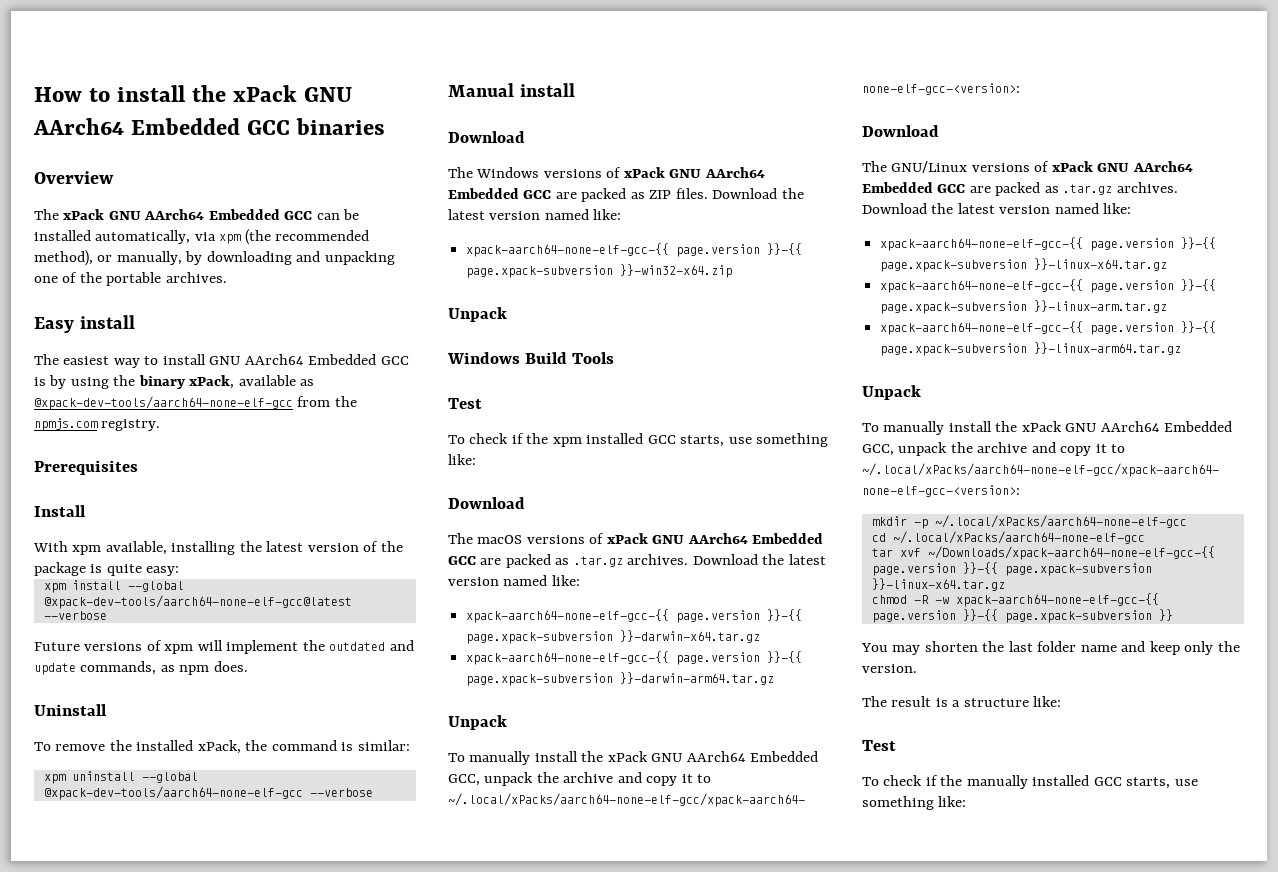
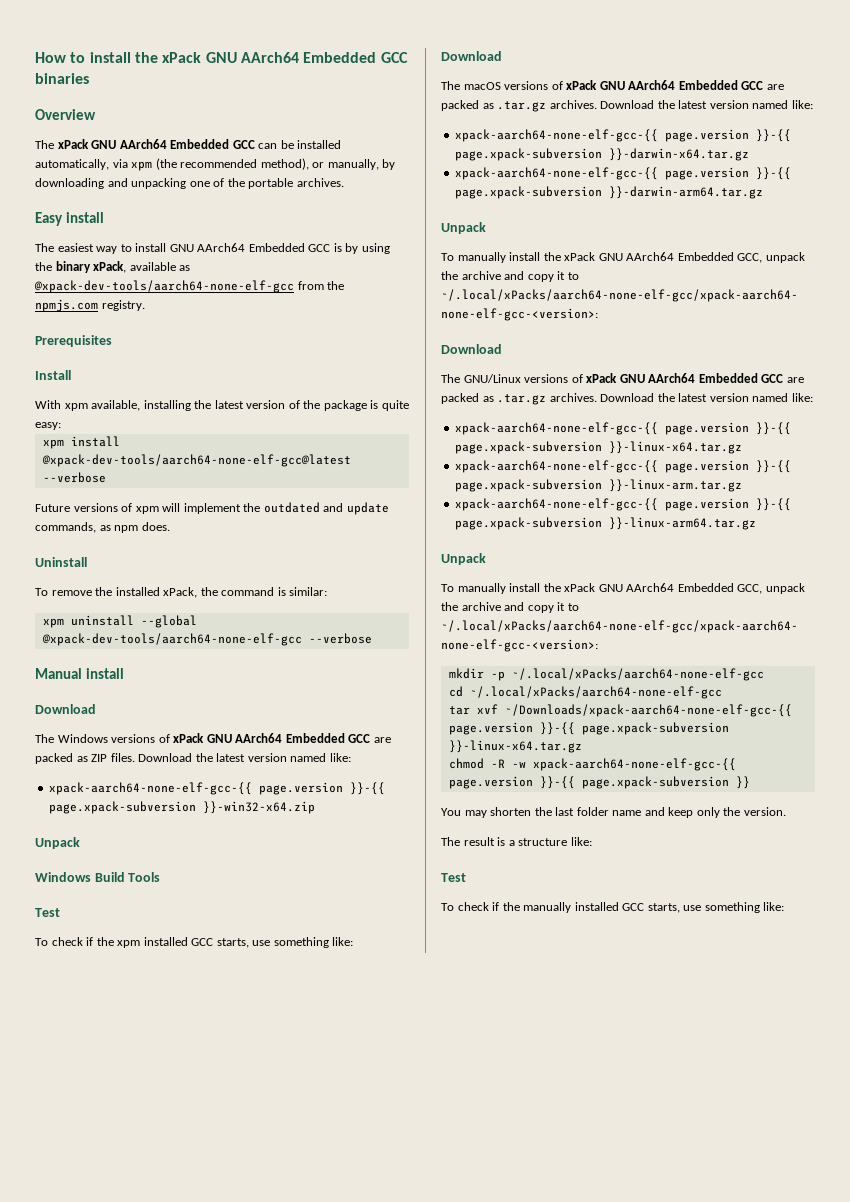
- xpm install --global @xpack-dev-tools/aarch64-none-elf-gcc@latest --verbose
+ xpm install @xpack-dev-tools/aarch64-none-elf-gcc@latest --verbose

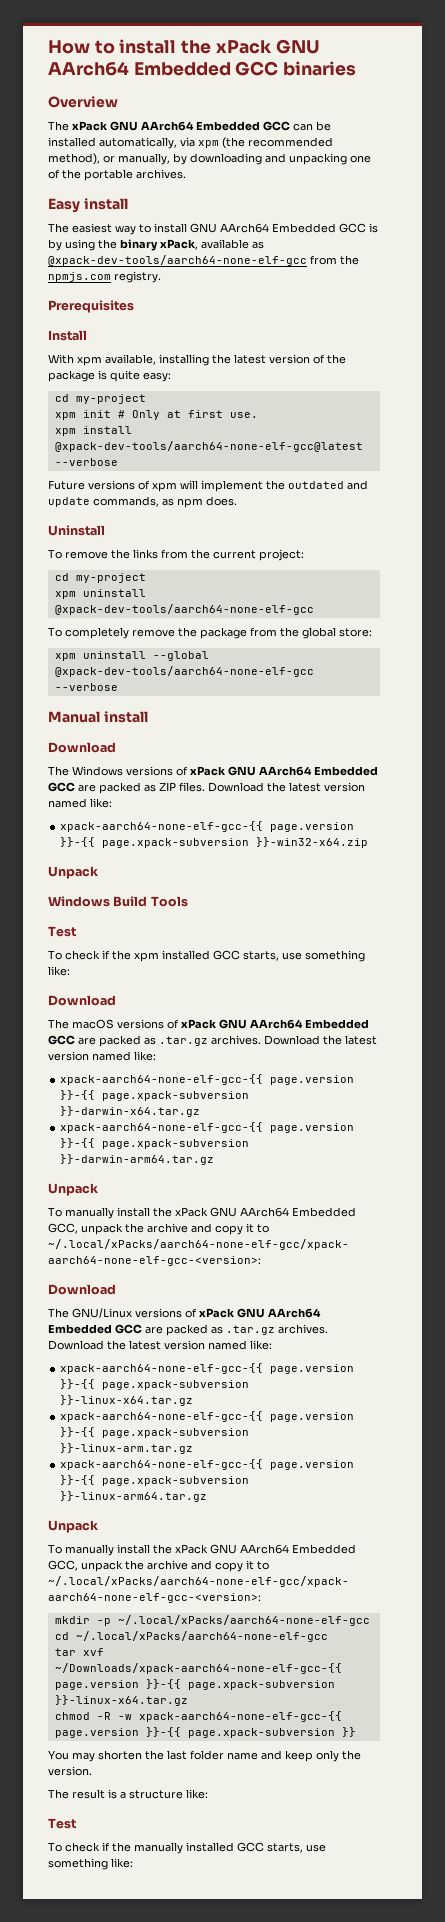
  With xpm available, installing the latest version of the package is quite easy:
+ cd my-project
+ xpm init # Only at first use.
- To remove the installed xPack, the command is similar:
+ To remove the links from the current project:
+ cd my-project
+ xpm uninstall @xpack-dev-tools/aarch64-none-elf-gcc
+ To completely remove the package from the global store:

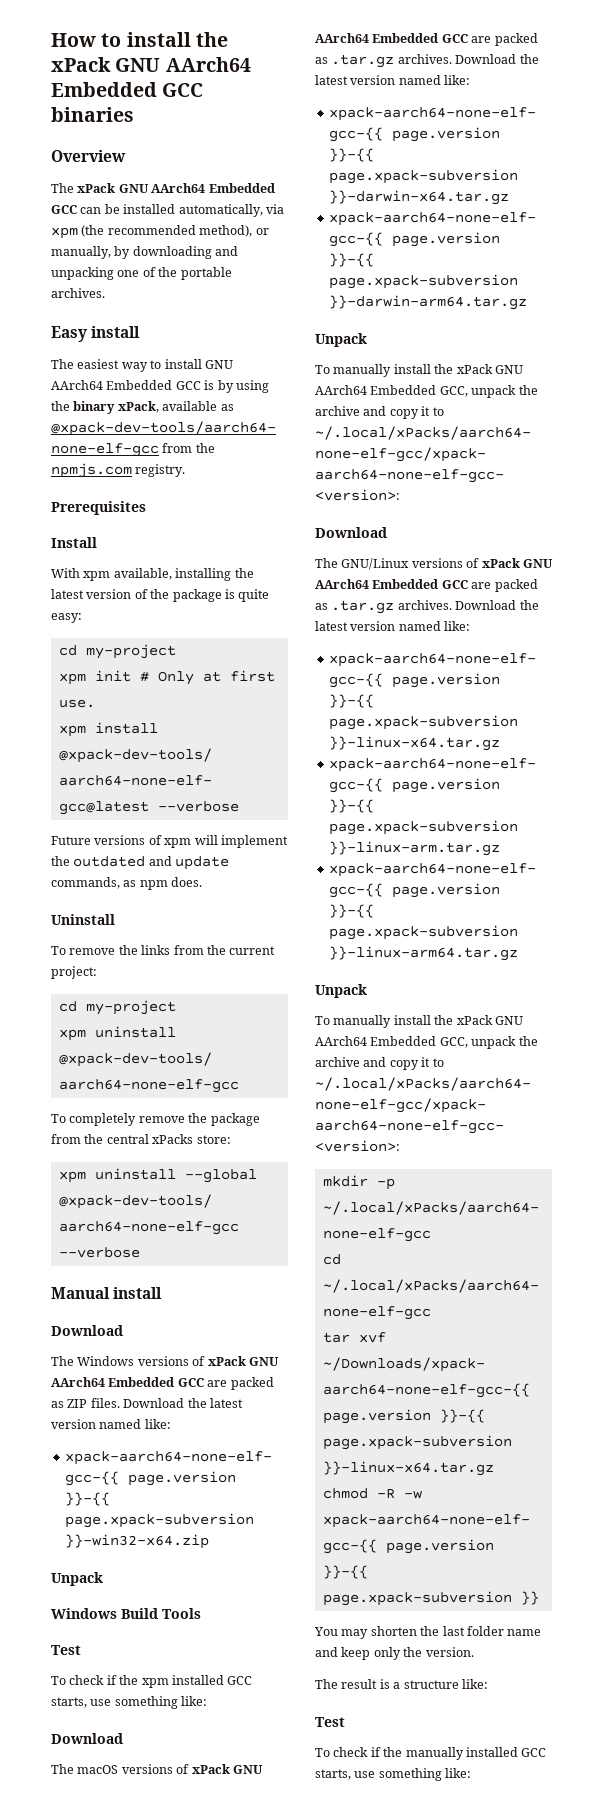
- To completely remove the package from the global store:
+ To completely remove the package from the central xPacks store:

